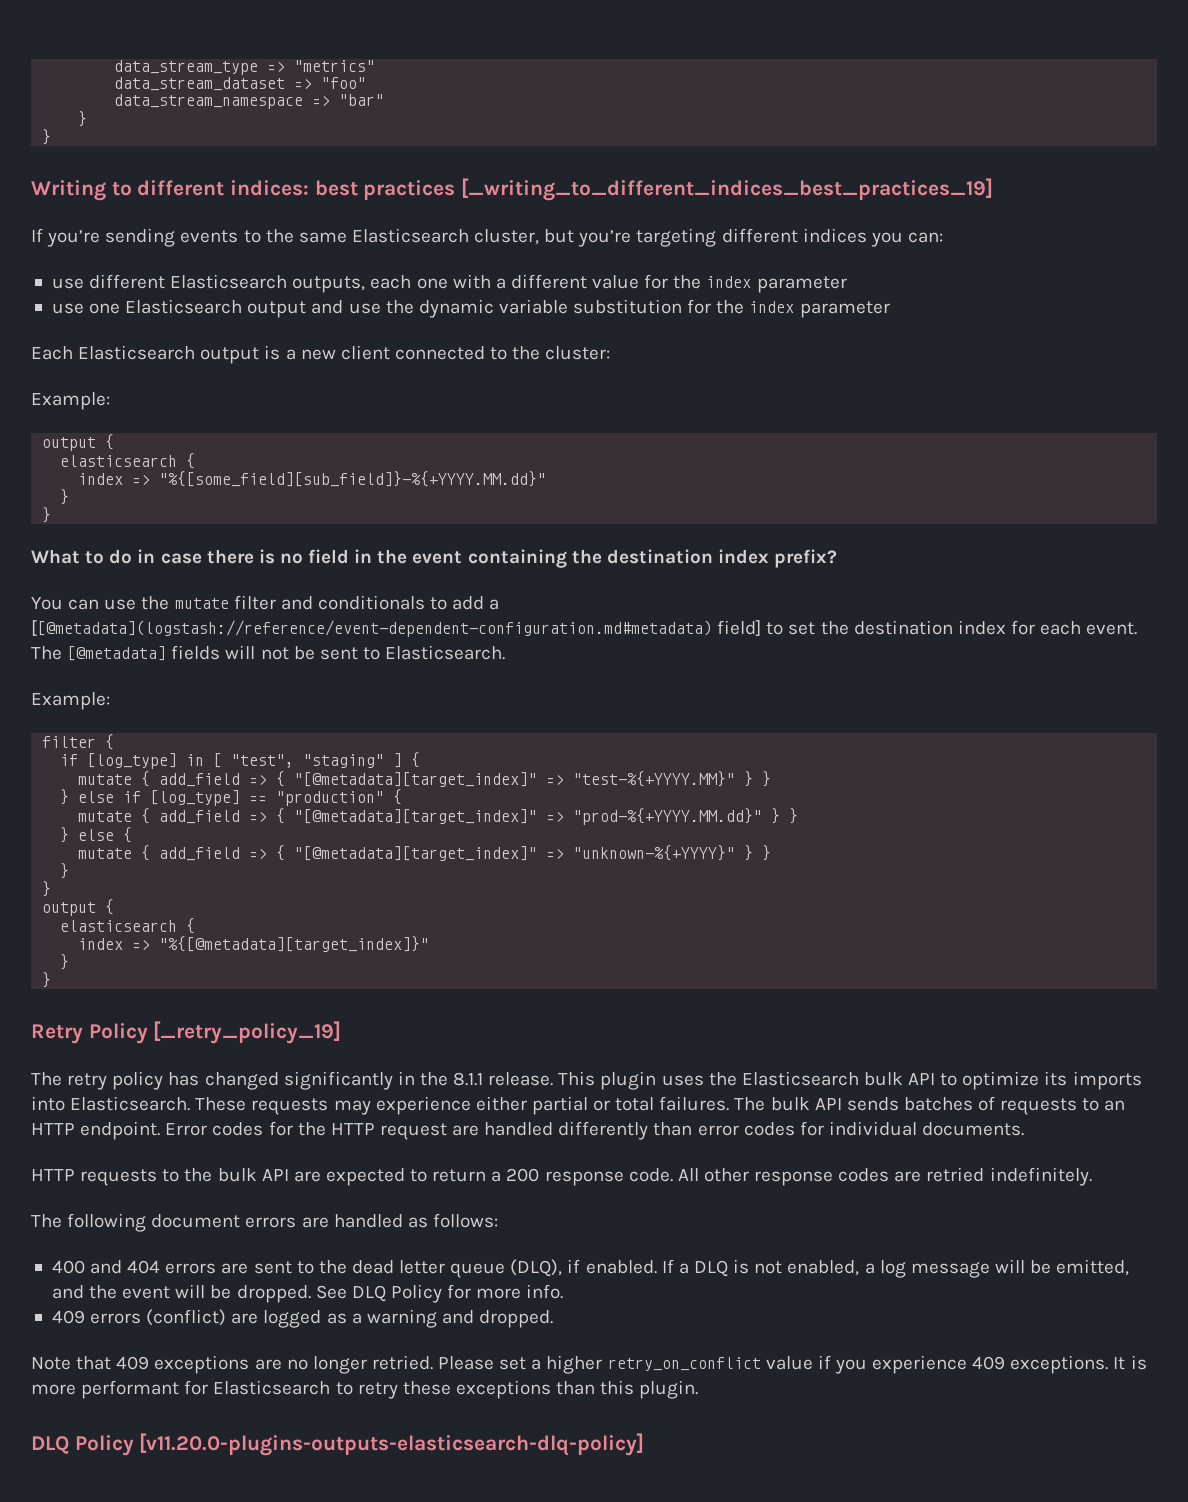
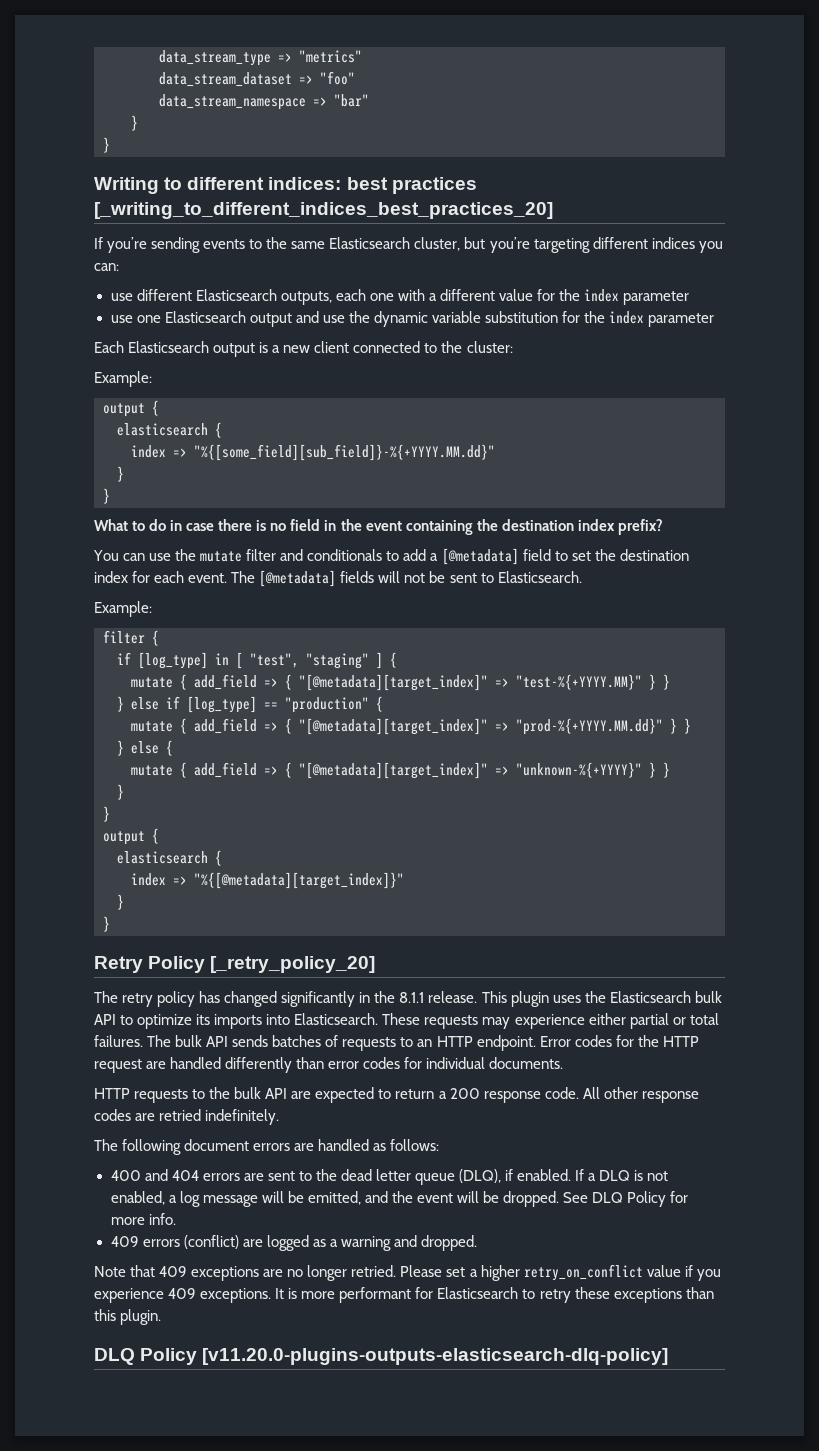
- Writing to different indices: best practices [_writing_to_different_indices_best_practices_19]
+ Writing to different indices: best practices [_writing_to_different_indices_best_practices_20]
- You can use the mutate filter and conditionals to add a [[@metadata](logstash://reference/event-dependent-configuration.md#metadata) field] to set the destination index for each event.
+ You can use the mutate filter and conditionals to add a [@metadata] field to set the destination index for each event.
- Retry Policy [_retry_policy_19]
+ Retry Policy [_retry_policy_20]

